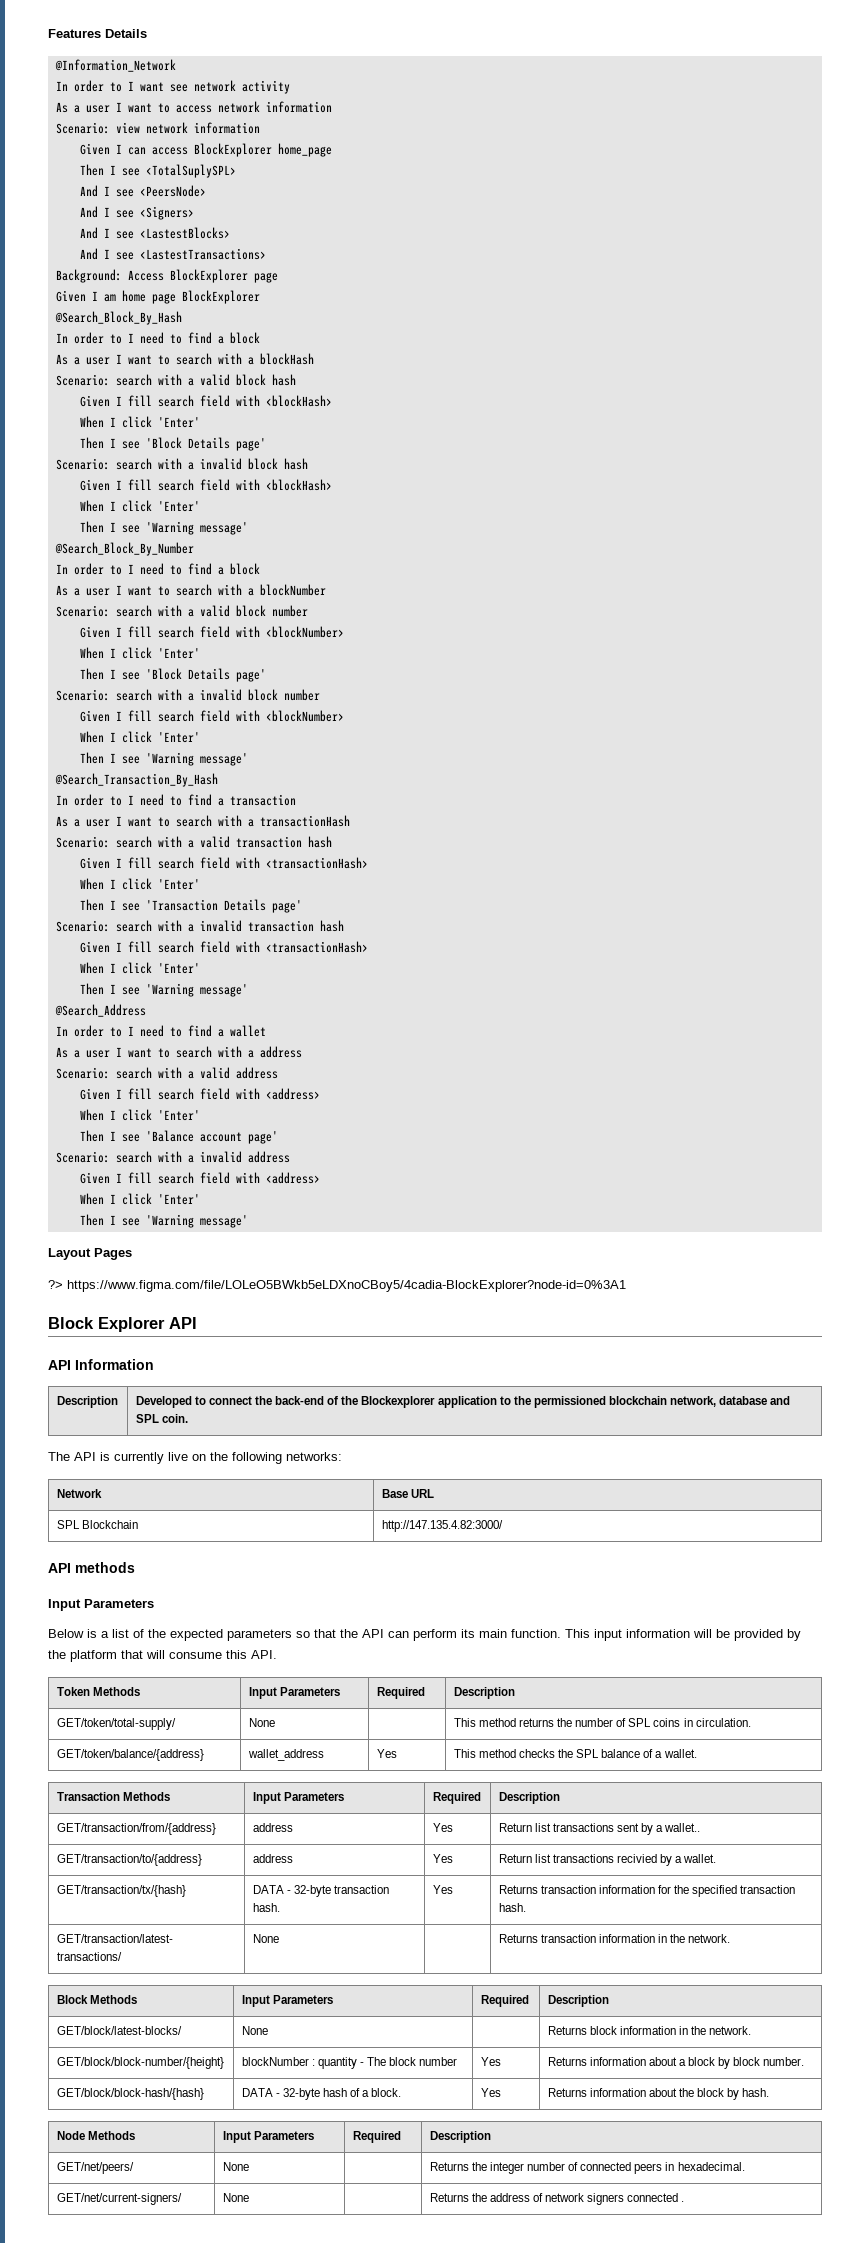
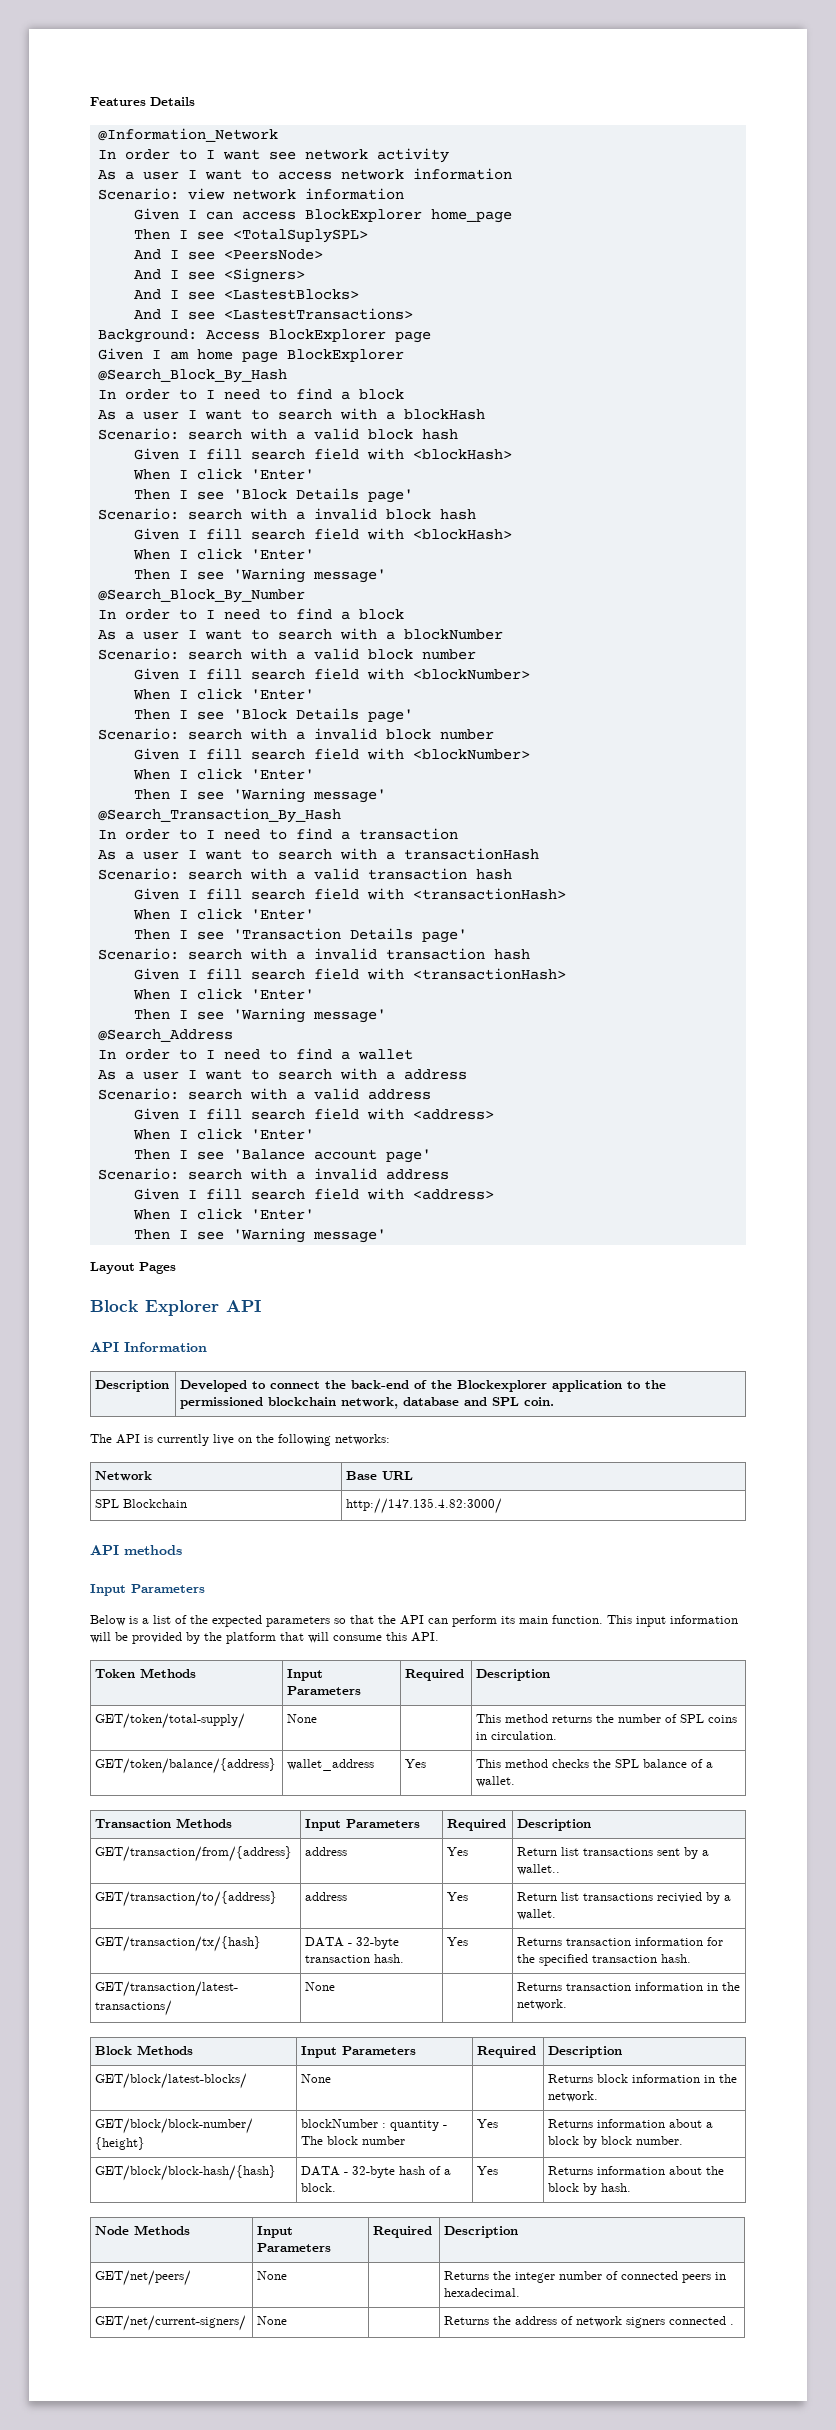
- ?> https://www.figma.com/file/LOLeO5BWkb5eLDXnoCBoy5/4cadia-BlockExplorer?node-id=0%3A1

